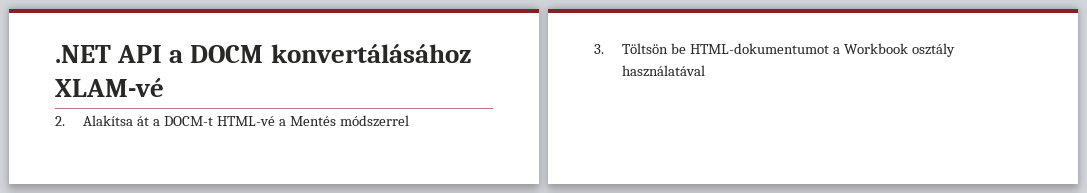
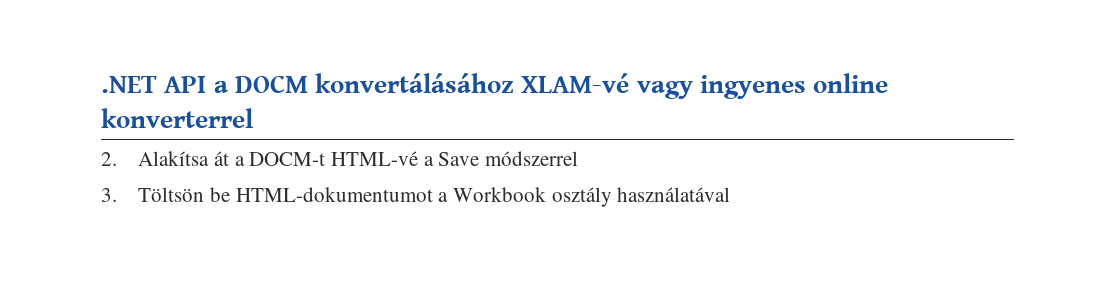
- .NET API a DOCM konvertálásához XLAM-vé
+ .NET API a DOCM konvertálásához XLAM-vé vagy ingyenes online konverterrel
- 2. Alakítsa át a DOCM-t HTML-vé a Mentés módszerrel
+ 2. Alakítsa át a DOCM-t HTML-vé a Save módszerrel

